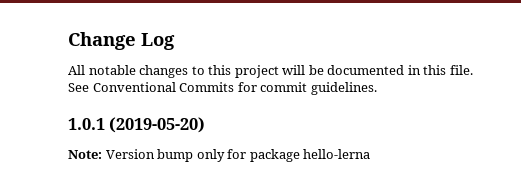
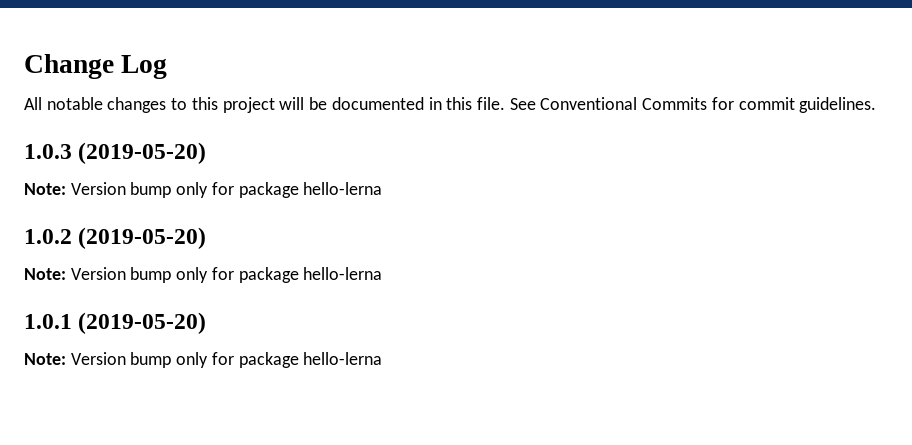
+ 1.0.3 (2019-05-20)
+ Note: Version bump only for package hello-lerna
+ 1.0.2 (2019-05-20)
+ Note: Version bump only for package hello-lerna

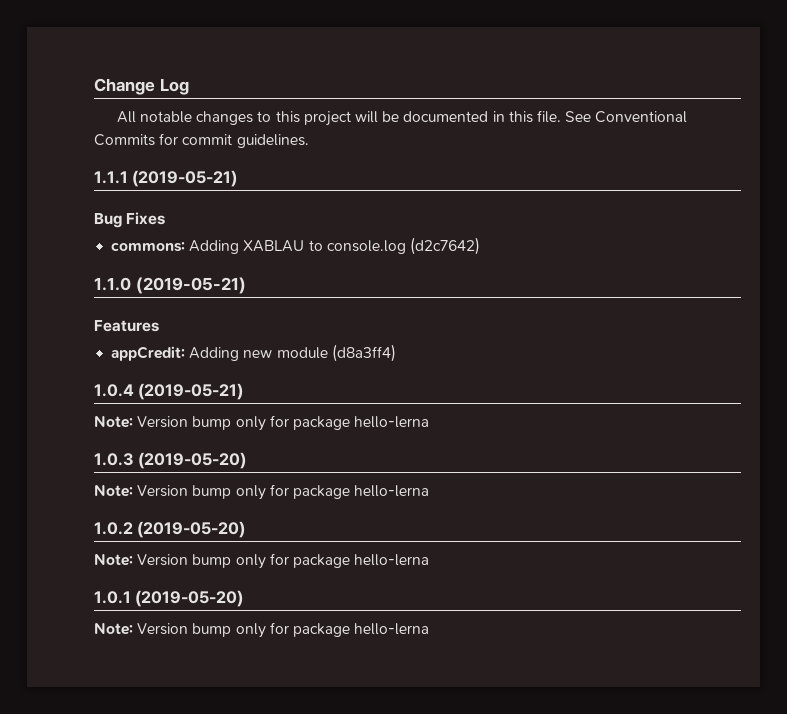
+ 1.1.1 (2019-05-21)
+ Bug Fixes
+ commons: Adding XABLAU to console.log (d2c7642)
+ 1.1.0 (2019-05-21)
+ Features
+ appCredit: Adding new module (d8a3ff4)
+ 1.0.4 (2019-05-21)
+ Note: Version bump only for package hello-lerna

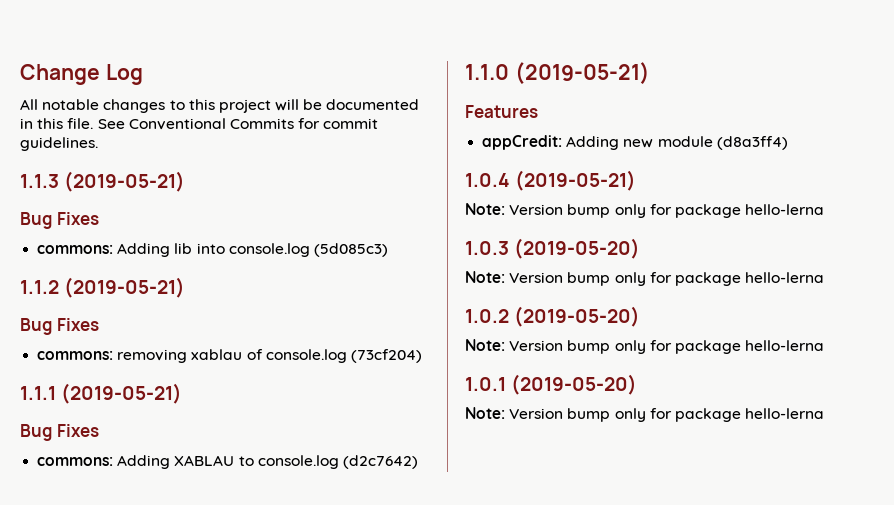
+ 1.1.3 (2019-05-21)
+ Bug Fixes
+ commons: Adding lib into console.log (5d085c3)
+ 1.1.2 (2019-05-21)
+ Bug Fixes
+ commons: removing xablau of console.log (73cf204)

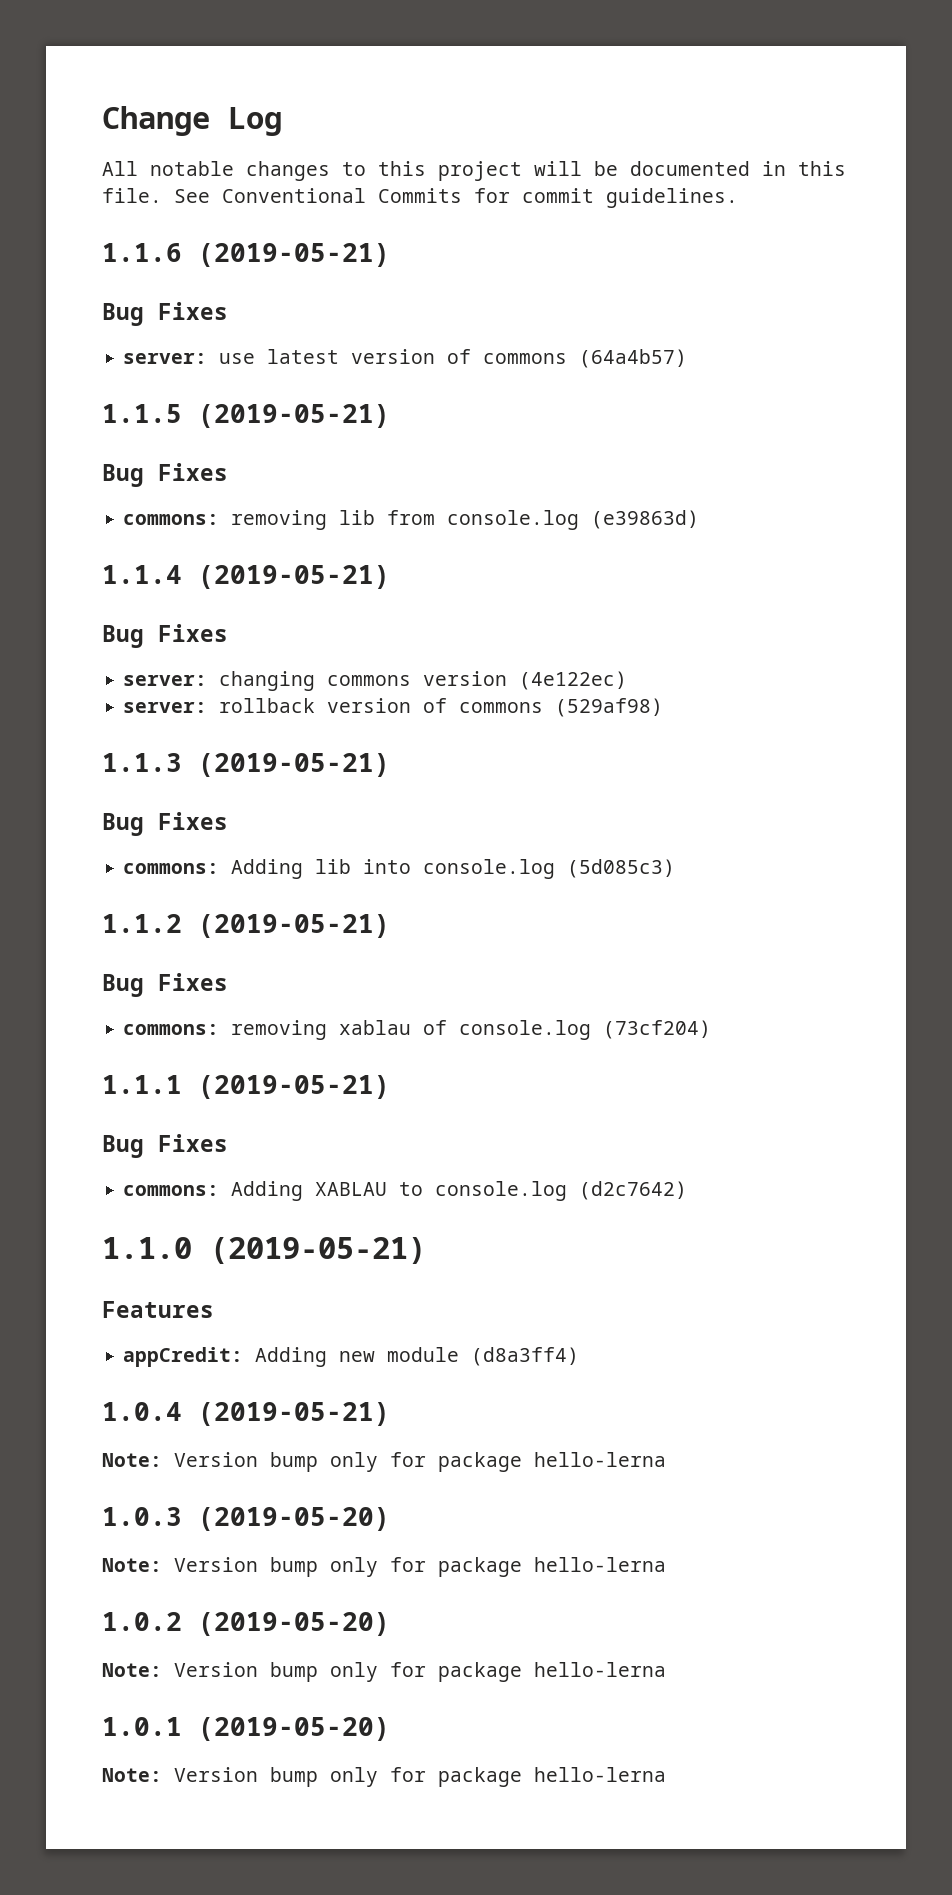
+ 1.1.6 (2019-05-21)
+ Bug Fixes
+ server: use latest version of commons (64a4b57)
+ 1.1.5 (2019-05-21)
+ Bug Fixes
+ commons: removing lib from console.log (e39863d)
+ 1.1.4 (2019-05-21)
+ Bug Fixes
+ server: changing commons version (4e122ec)
+ server: rollback version of commons (529af98)

